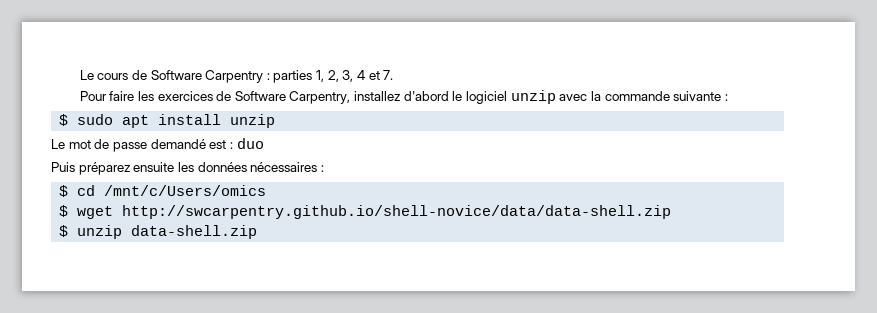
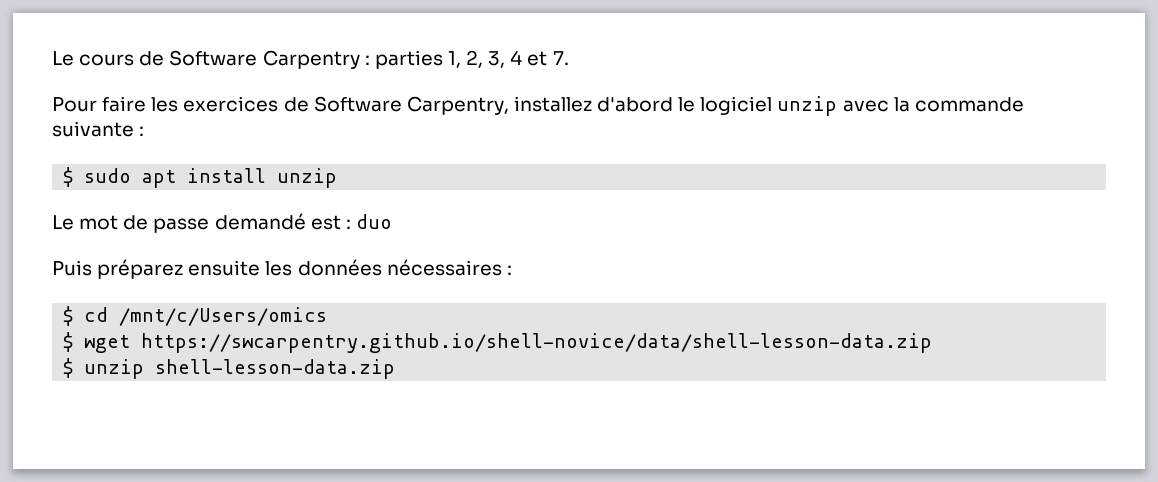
- $ wget http://swcarpentry.github.io/shell-novice/data/data-shell.zip
+ $ wget https://swcarpentry.github.io/shell-novice/data/shell-lesson-data.zip
- $ unzip data-shell.zip
+ $ unzip shell-lesson-data.zip

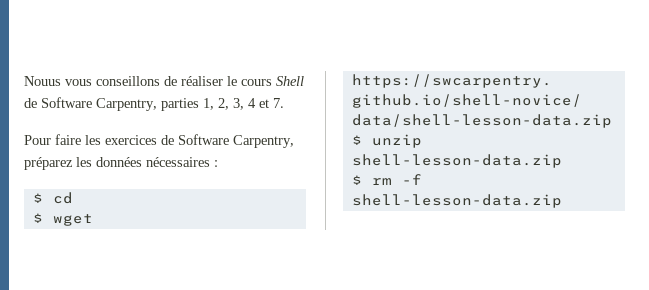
- Le cours de Software Carpentry : parties 1, 2, 3, 4 et 7.
+ Nouus vous conseillons de réaliser le cours Shell de Software Carpentry, parties 1, 2, 3, 4 et 7.
- Pour faire les exercices de Software Carpentry, installez d'abord le logiciel unzip avec la commande suivante :
- $ sudo apt install unzip
- Le mot de passe demandé est : duo
- Puis préparez ensuite les données nécessaires :
+ Pour faire les exercices de Software Carpentry, préparez les données nécessaires :
- $ cd /mnt/c/Users/omics
+ $ cd
+ $ rm -f shell-lesson-data.zip

